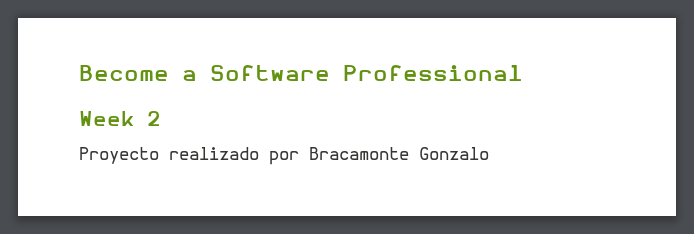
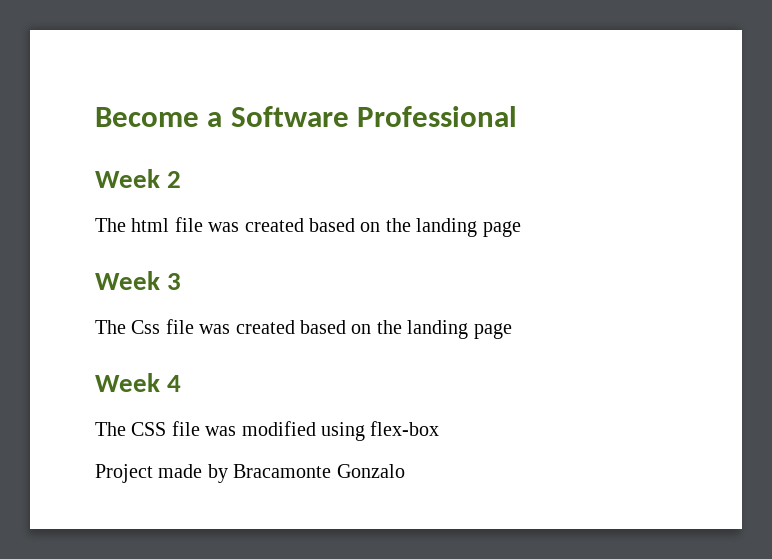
- Proyecto realizado por Bracamonte Gonzalo
+ The html file was created based on the landing page
+ Week 3
+ The Css file was created based on the landing page
+ Week 4
+ The CSS file was modified using flex-box
+ Project made by Bracamonte Gonzalo

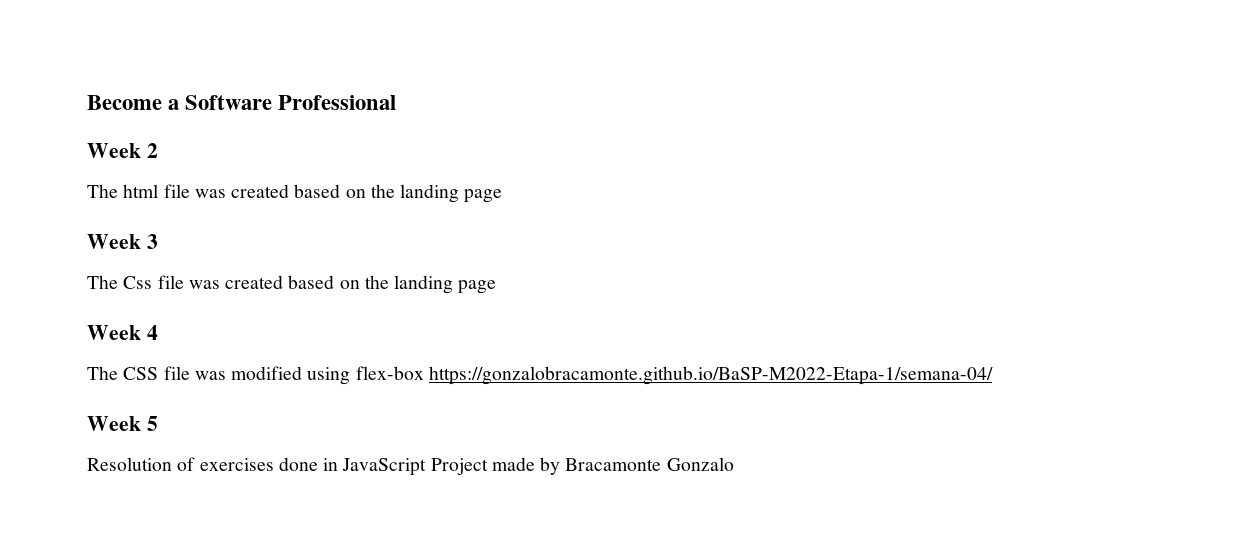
- The CSS file was modified using flex-box
- Project made by Bracamonte Gonzalo
+ The CSS file was modified using flex-box https://gonzalobracamonte.github.io/BaSP-M2022-Etapa-1/semana-04/
+ Week 5
+ Resolution of exercises done in JavaScript Project made by Bracamonte Gonzalo

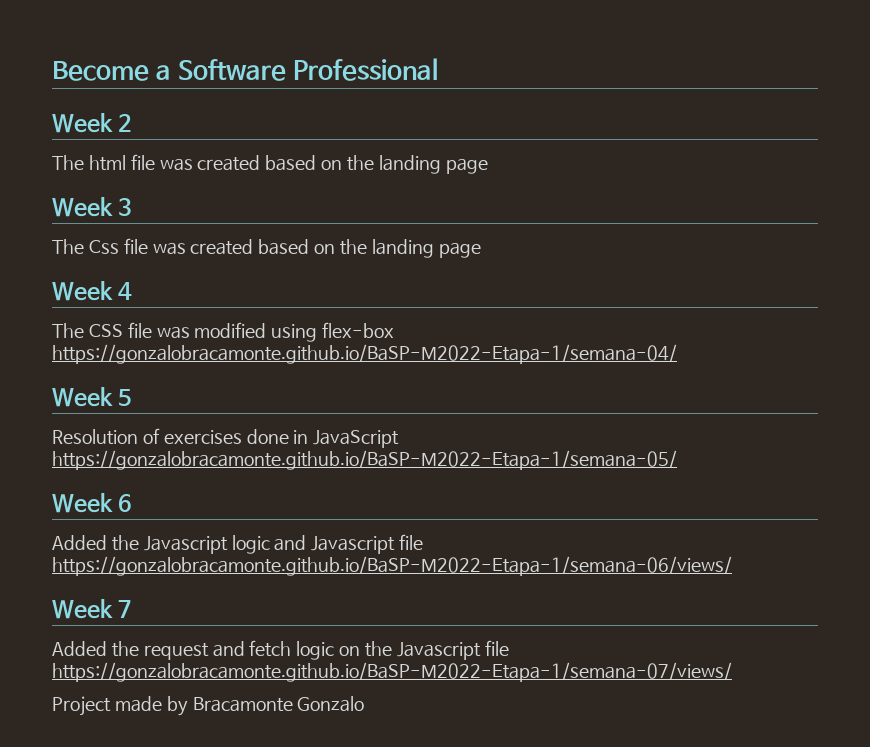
- Resolution of exercises done in JavaScript Project made by Bracamonte Gonzalo
+ Resolution of exercises done in JavaScript https://gonzalobracamonte.github.io/BaSP-M2022-Etapa-1/semana-05/
+ Week 6
+ Added the Javascript logic and Javascript file https://gonzalobracamonte.github.io/BaSP-M2022-Etapa-1/semana-06/views/
+ Week 7
+ Added the request and fetch logic on the Javascript file https://gonzalobracamonte.github.io/BaSP-M2022-Etapa-1/semana-07/views/
+ Project made by Bracamonte Gonzalo

